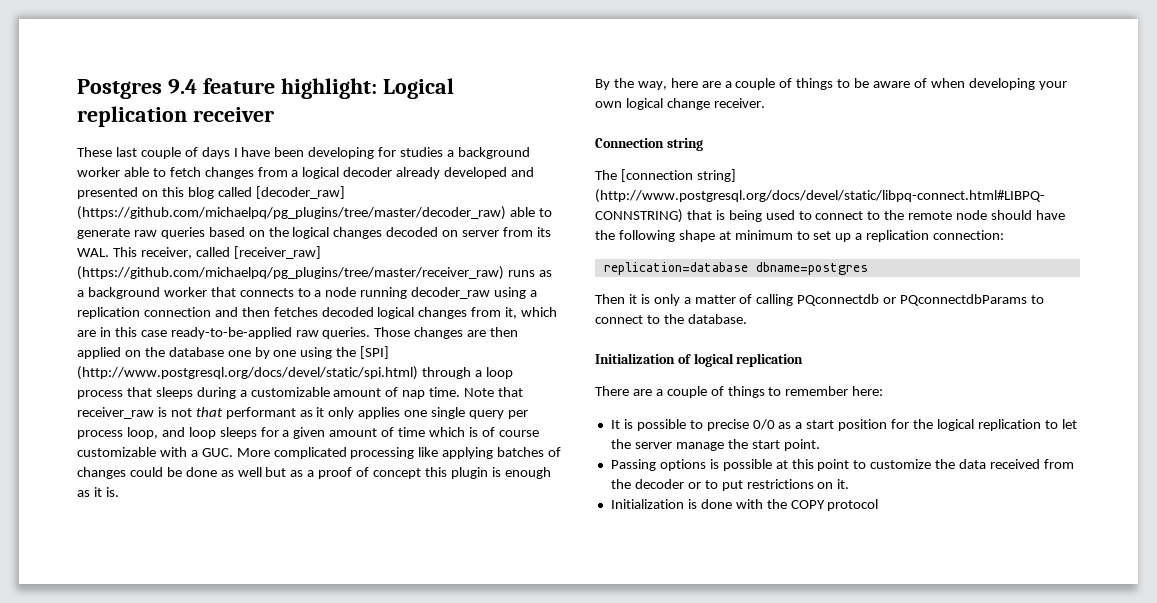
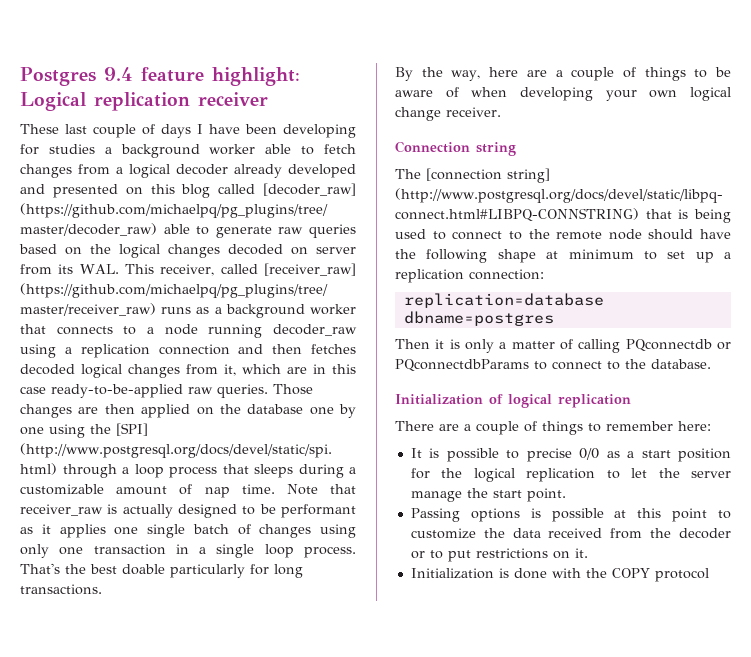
- Note that receiver_raw is not that performant as it only applies one single query per process loop, and loop sleeps for a given amount of time which is of course customizable with a GUC. More complicated processing like applying batches of changes could be done as well but as a proof of concept this plugin is enough as it is.
+ Note that receiver_raw is actually designed to be performant as it applies one single batch of changes using only one transaction in a single loop process. That's the best doable particularly for long transactions.

